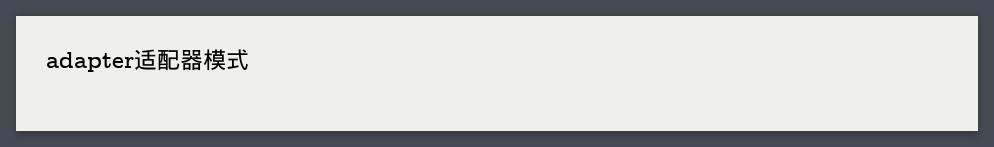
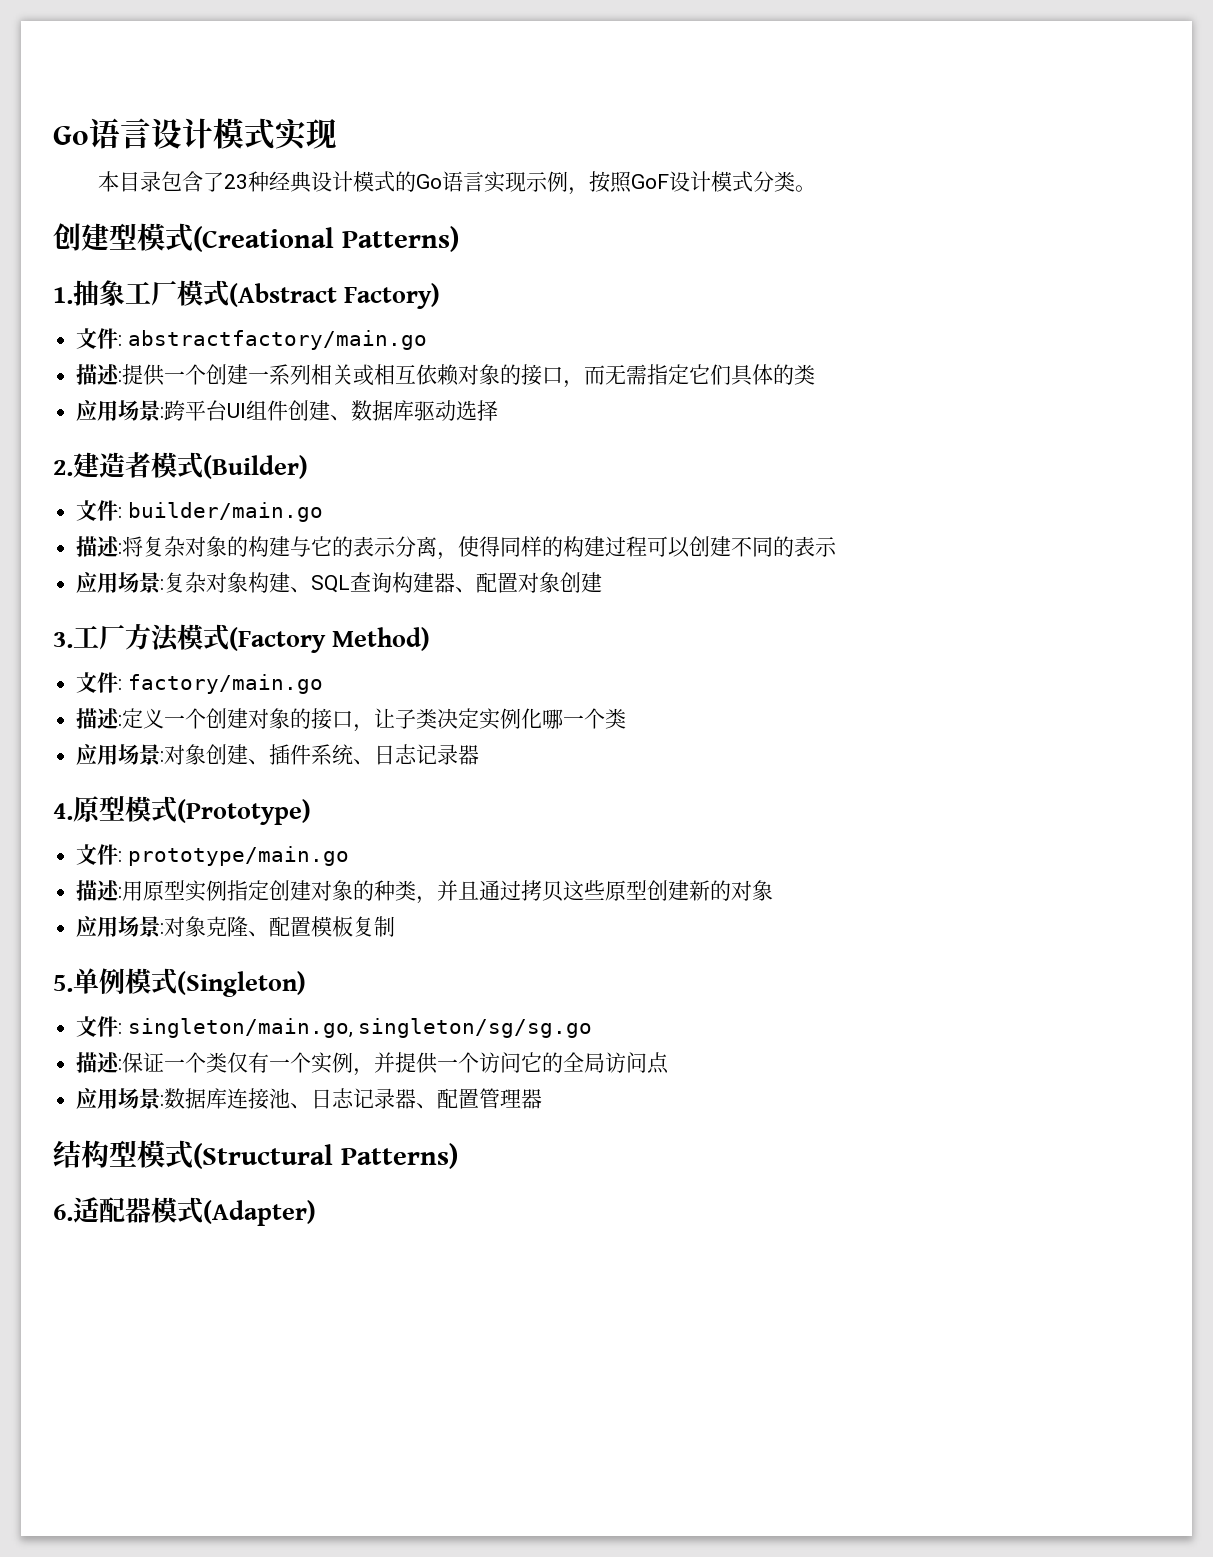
- adapter适配器模式
+ Go语言设计模式实现
+ 本目录包含了23种经典设计模式的Go语言实现示例，按照GoF设计模式分类。
+ 创建型模式(Creational Patterns)
+ 1.抽象工厂模式(Abstract Factory)
+ 文件: abstractfactory/main.go
+ 描述:提供一个创建一系列相关或相互依赖对象的接口，而无需指定它们具体的类
+ 应用场景:跨平台UI组件创建、数据库驱动选择
+ 2.建造者模式(Builder)
+ 文件: builder/main.go
+ 描述:将复杂对象的构建与它的表示分离，使得同样的构建过程可以创建不同的表示
+ 应用场景:复杂对象构建、SQL查询构建器、配置对象创建
+ 3.工厂方法模式(Factory Method)
+ 文件: factory/main.go
+ 描述:定义一个创建对象的接口，让子类决定实例化哪一个类
+ 应用场景:对象创建、插件系统、日志记录器
+ 4.原型模式(Prototype)
+ 文件: prototype/main.go
+ 描述:用原型实例指定创建对象的种类，并且通过拷贝这些原型创建新的对象
+ 应用场景:对象克隆、配置模板复制
+ 5.单例模式(Singleton)
+ 文件: singleton/main.go, singleton/sg/sg.go
+ 描述:保证一个类仅有一个实例，并提供一个访问它的全局访问点
+ 应用场景:数据库连接池、日志记录器、配置管理器
+ 结构型模式(Structural Patterns)
+ 6.适配器模式(Adapter)

